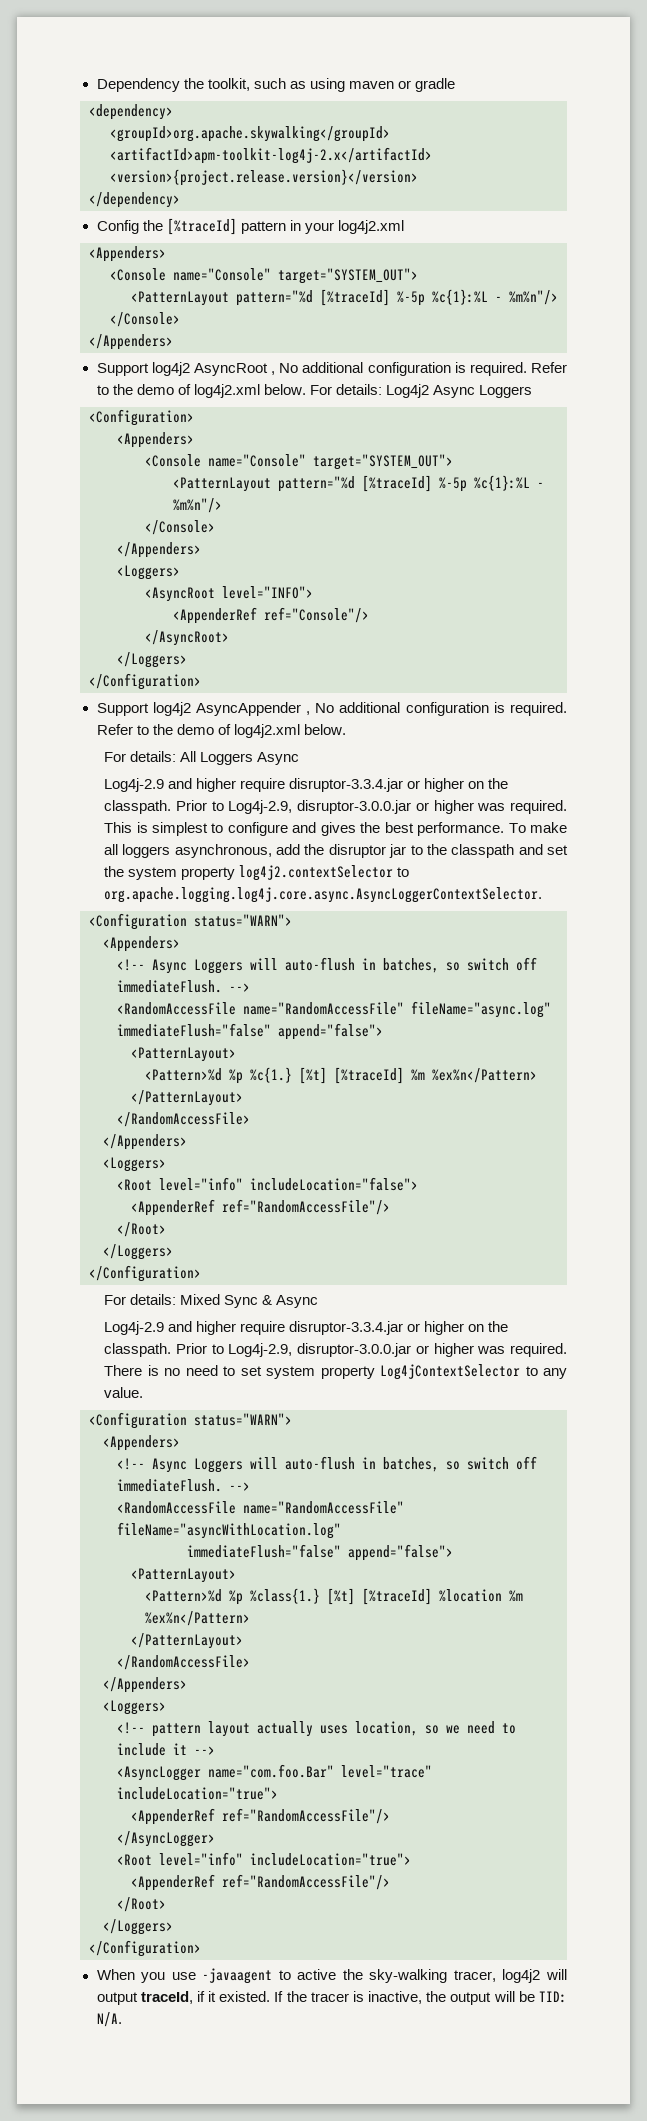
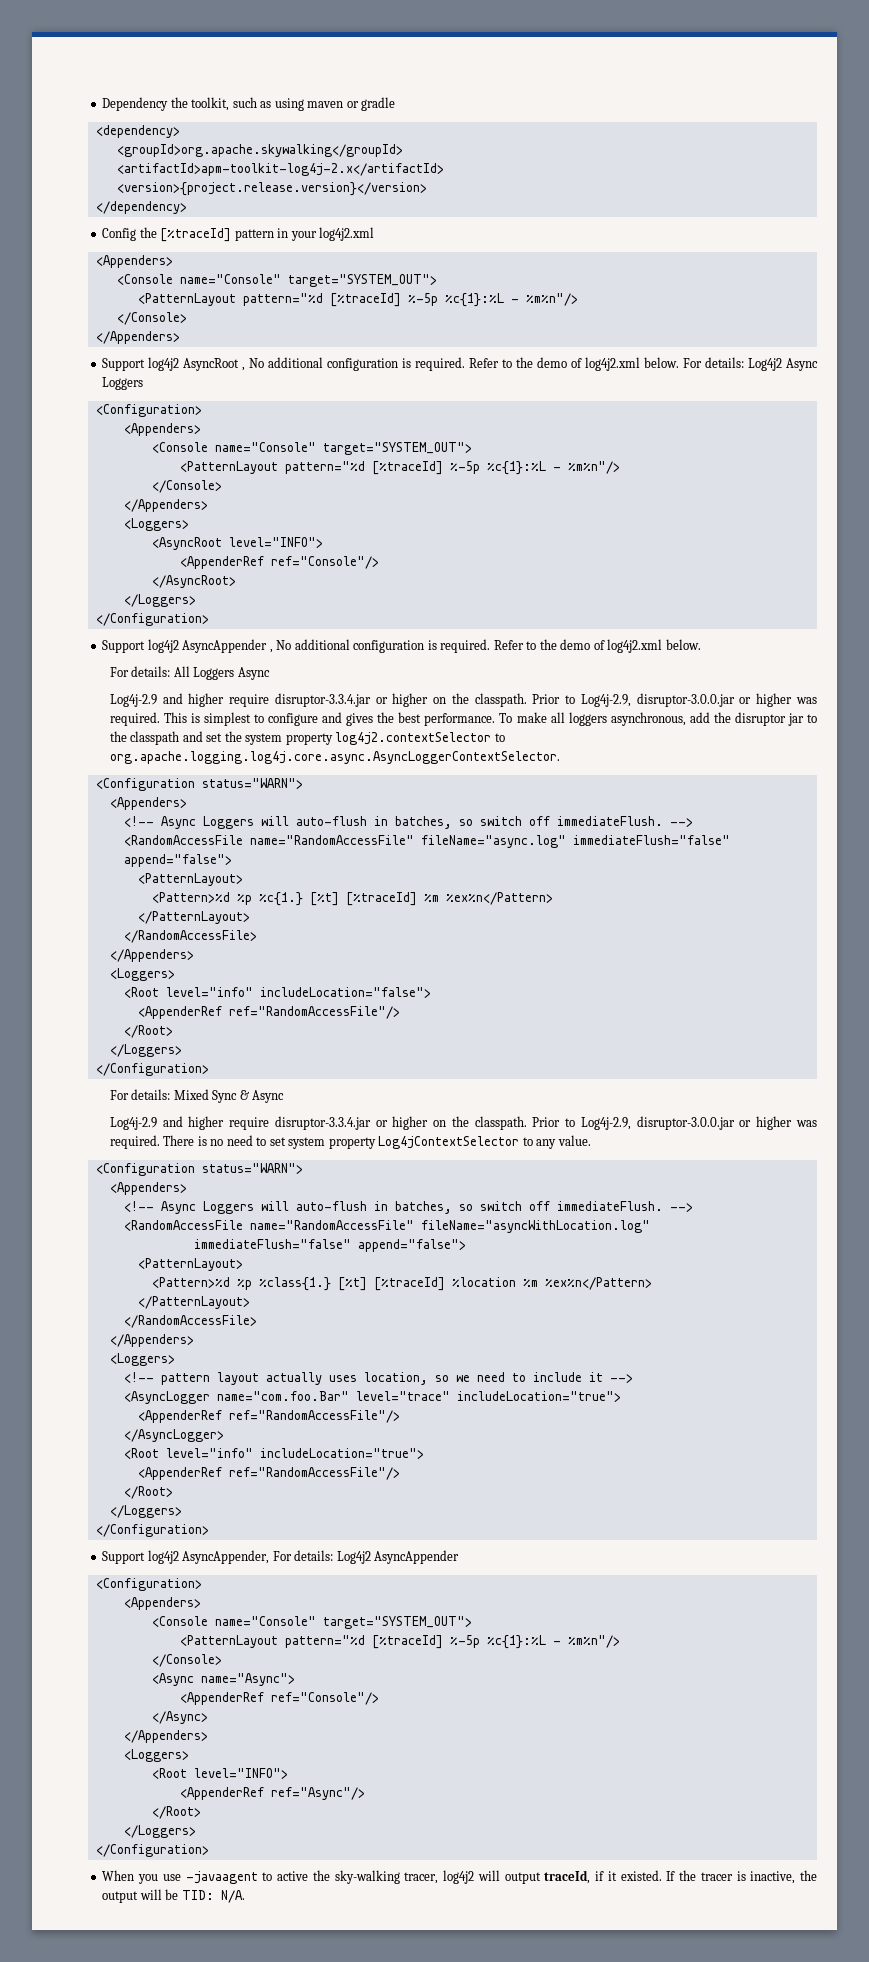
+ Support log4j2 AsyncAppender, For details: Log4j2 AsyncAppender
+ <Configuration>
+ <Appenders>
+ <Console name="Console" target="SYSTEM_OUT">
+ <PatternLayout pattern="%d [%traceId] %-5p %c{1}:%L - %m%n"/>
+ </Console>
+ <Async name="Async">
+ <AppenderRef ref="Console"/>
+ </Async>
+ </Appenders>
+ <Loggers>
+ <Root level="INFO">
+ <AppenderRef ref="Async"/>
+ </Root>
+ </Loggers>
+ </Configuration>

